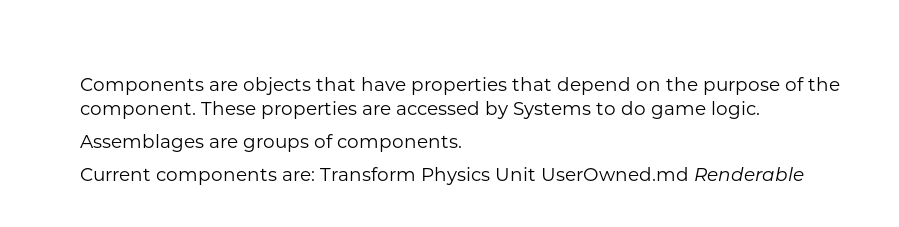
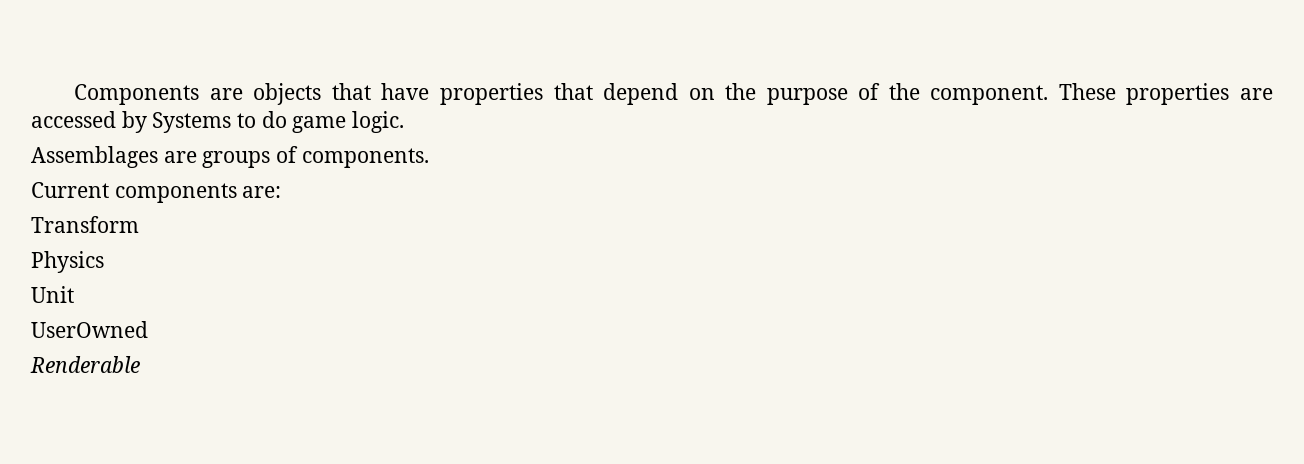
- Current components are: Transform Physics Unit UserOwned.md Renderable
+ Current components are:
+ Transform
+ Physics
+ Unit
+ UserOwned
+ Renderable

